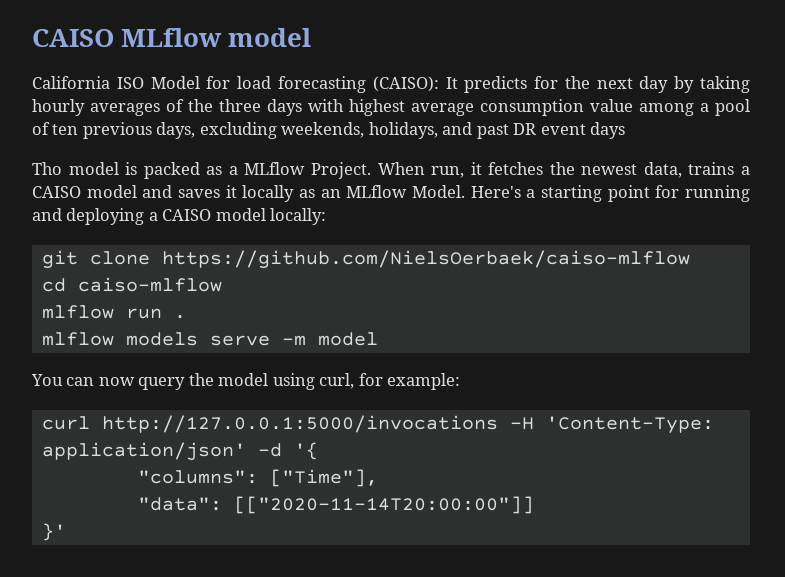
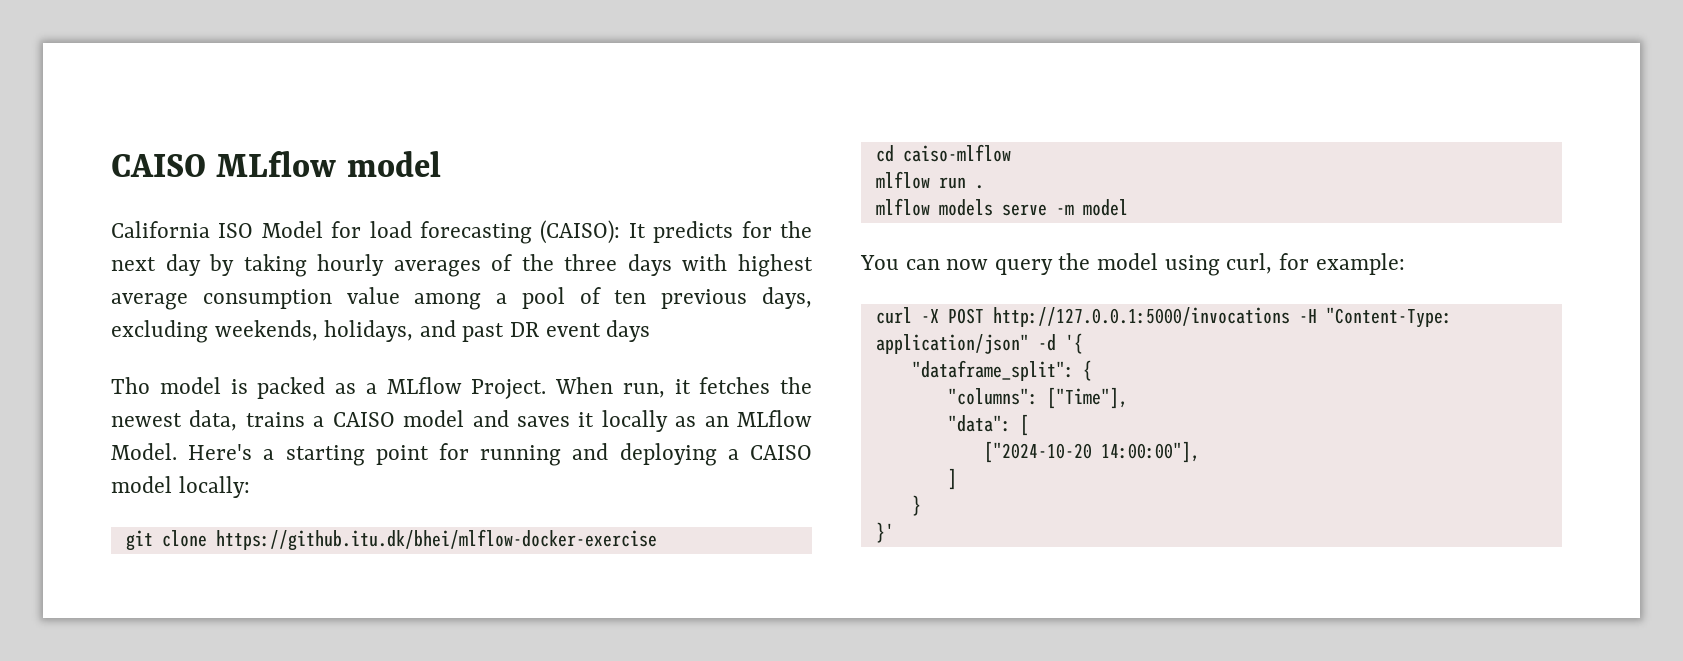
- git clone https://github.com/NielsOerbaek/caiso-mlflow
+ git clone https://github.itu.dk/bhei/mlflow-docker-exercise
- curl http://127.0.0.1:5000/invocations -H 'Content-Type: application/json' -d '{
+ curl -X POST http://127.0.0.1:5000/invocations -H "Content-Type: application/json" -d '{
+ "dataframe_split": {
- "data": [["2020-11-14T20:00:00"]]
+ "data": [
+ ["2024-10-20 14:00:00"],
+ ]
+ }

